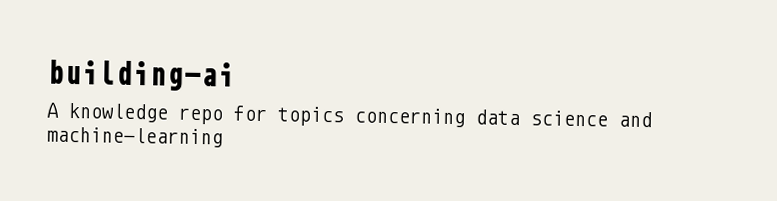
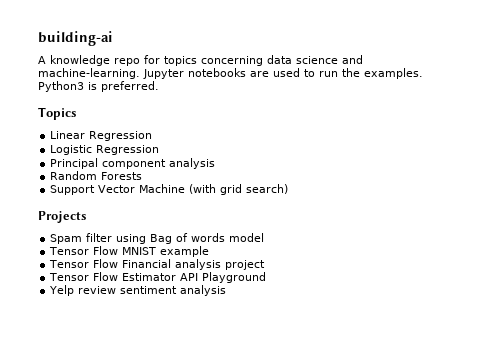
- A knowledge repo for topics concerning data science and machine-learning
+ A knowledge repo for topics concerning data science and machine-learning. Jupyter notebooks are used to run the examples. Python3 is preferred.
+ Topics
+ Linear Regression
+ Logistic Regression
+ Principal component analysis
+ Random Forests
+ Support Vector Machine (with grid search)
+ Projects
+ Spam filter using Bag of words model
+ Tensor Flow MNIST example
+ Tensor Flow Financial analysis project
+ Tensor Flow Estimator API Playground
+ Yelp review sentiment analysis

